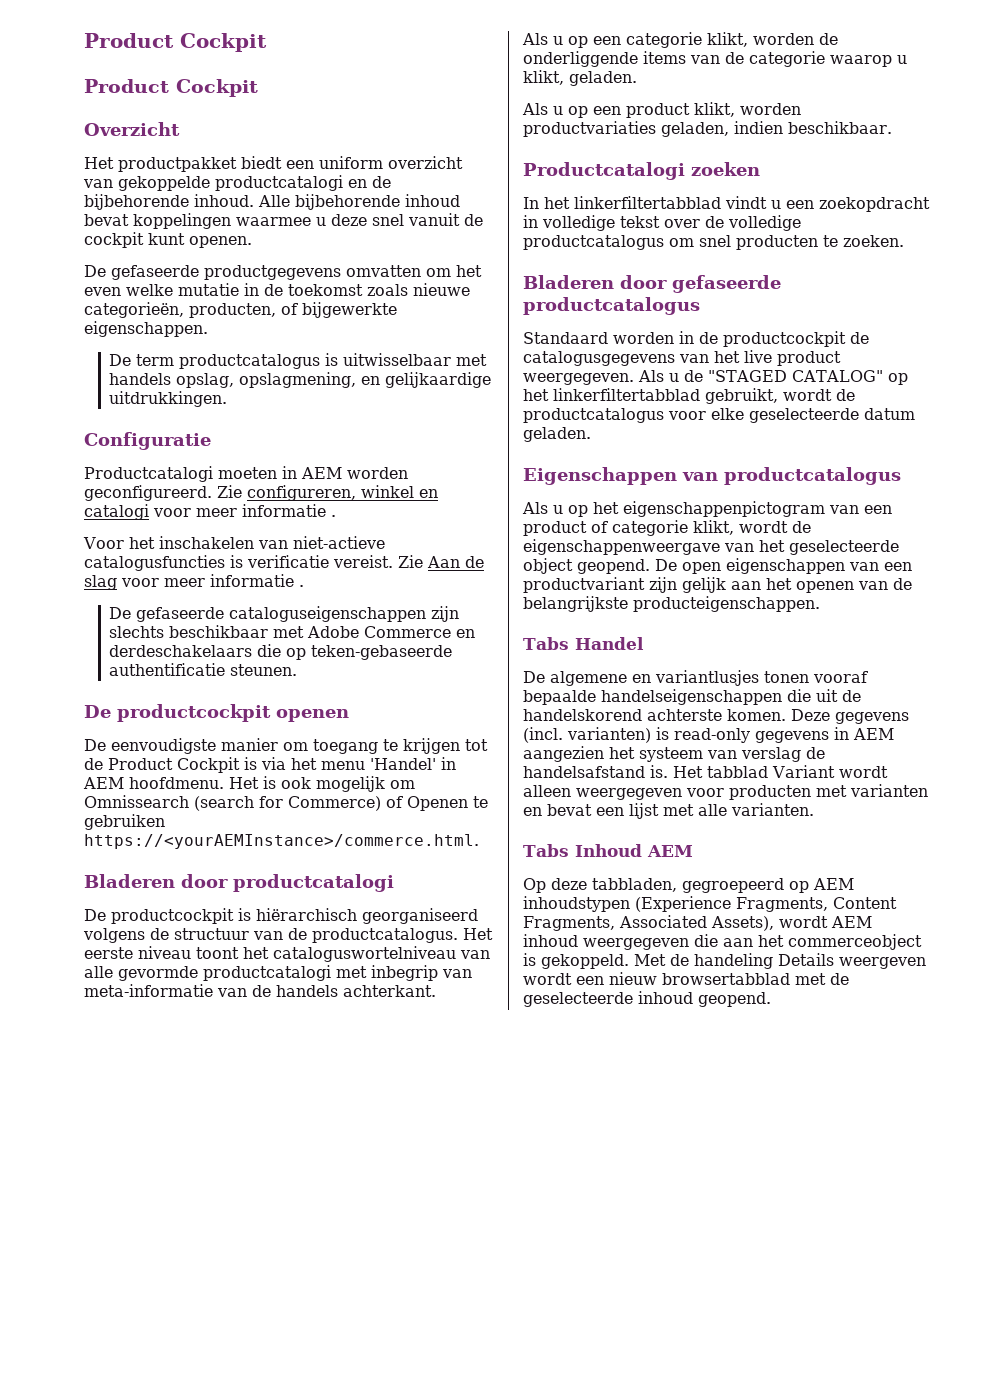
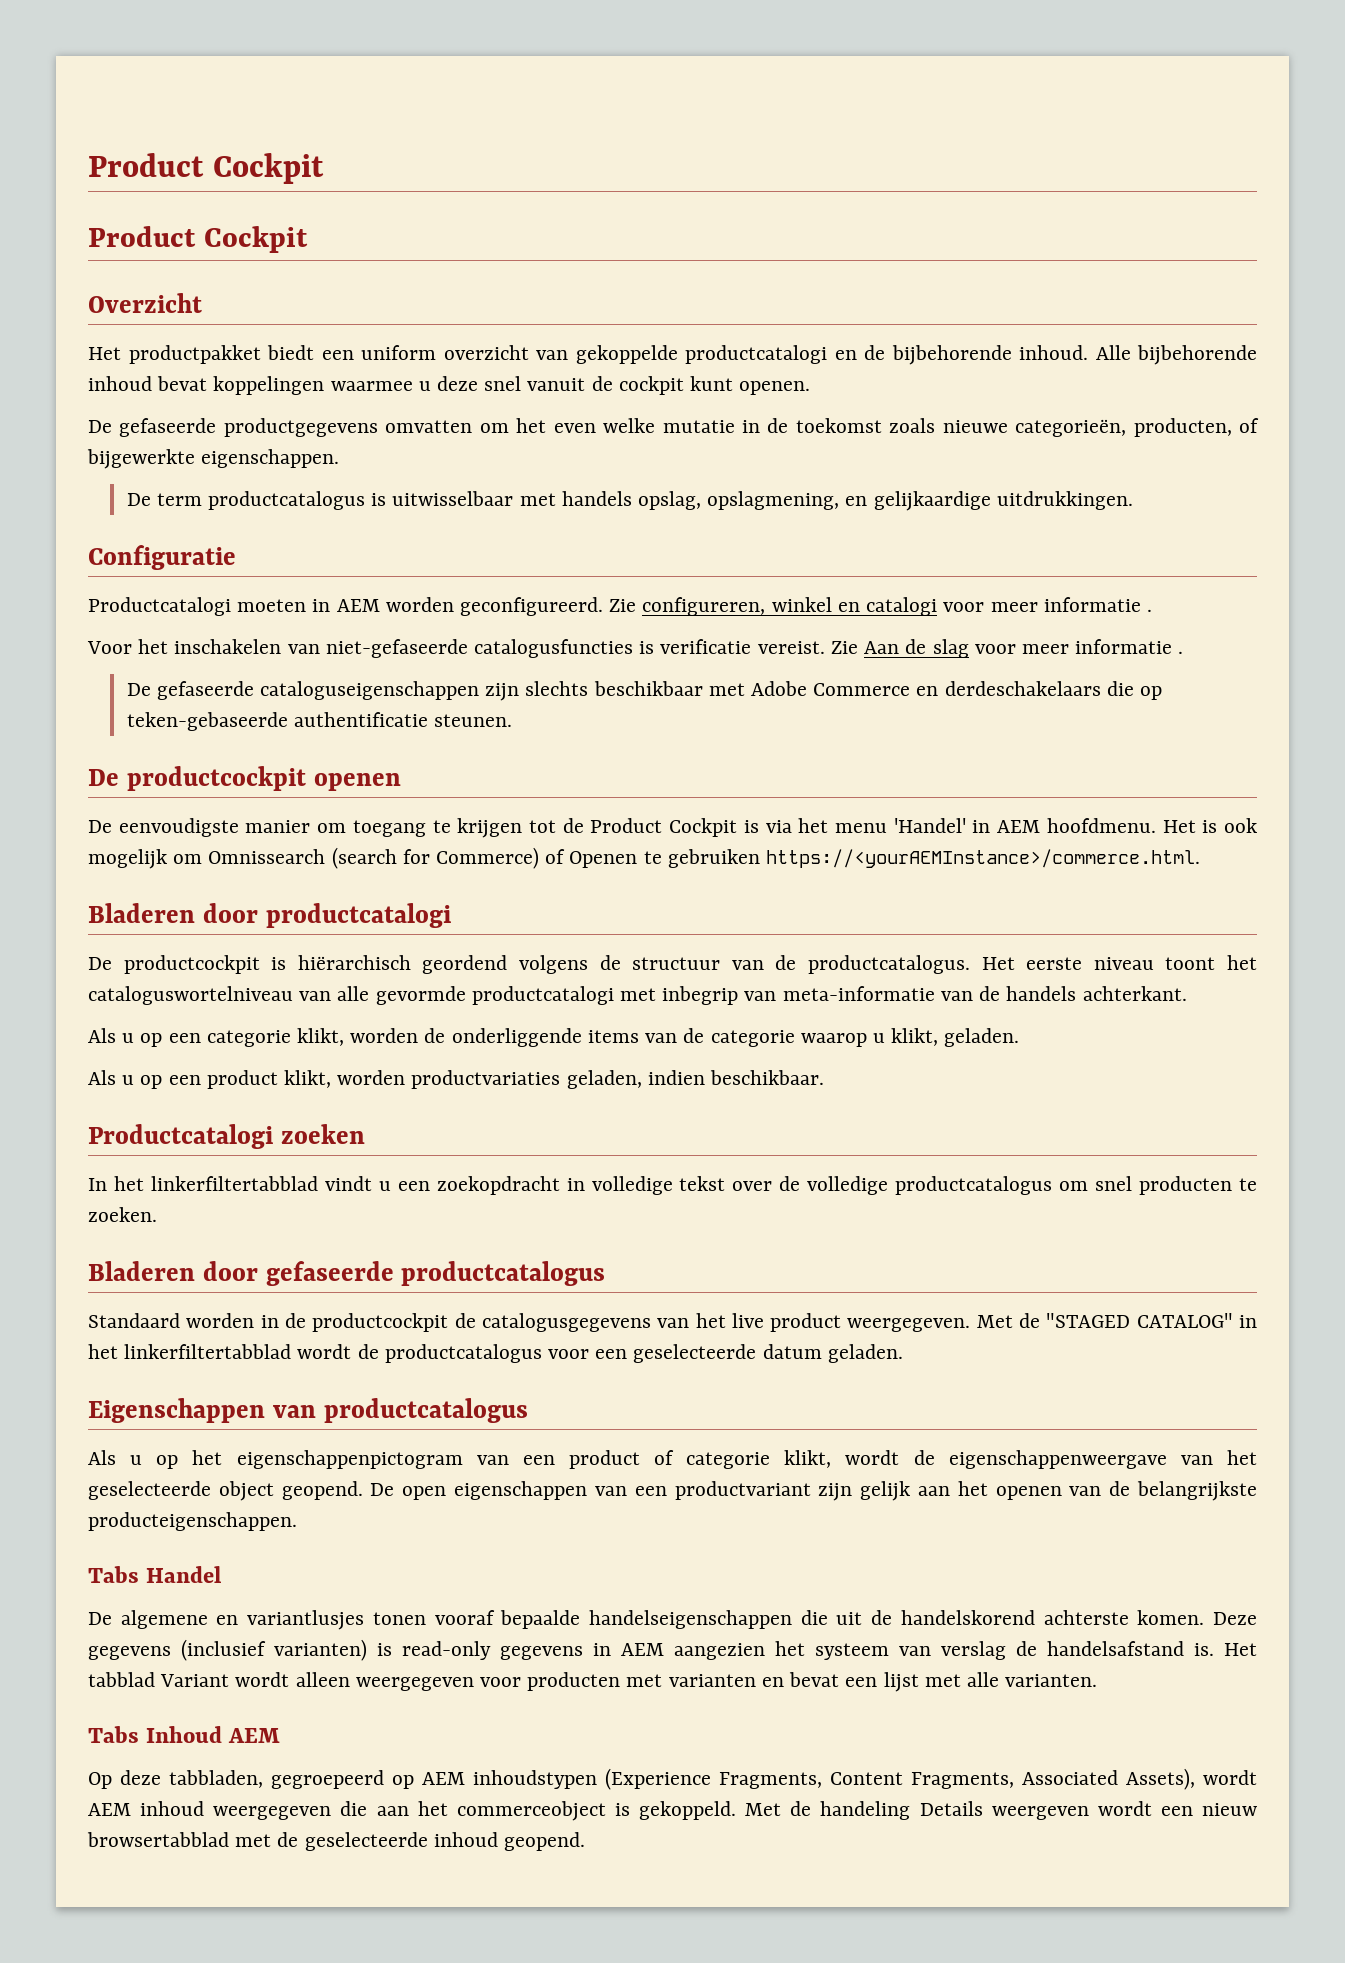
- Voor het inschakelen van niet-actieve catalogusfuncties is verificatie vereist.
+ Voor het inschakelen van niet-gefaseerde catalogusfuncties is verificatie vereist.
- De productcockpit is hiërarchisch georganiseerd volgens de structuur van de productcatalogus.
+ De productcockpit is hiërarchisch geordend volgens de structuur van de productcatalogus.
- Als u de "STAGED CATALOG" op het linkerfiltertabblad gebruikt, wordt de productcatalogus voor elke geselecteerde datum geladen.
+ Met de "STAGED CATALOG" in het linkerfiltertabblad wordt de productcatalogus voor een geselecteerde datum geladen.
- Deze gegevens (incl. varianten) is read-only gegevens in AEM aangezien het systeem van verslag de handelsafstand is.
+ Deze gegevens (inclusief varianten) is read-only gegevens in AEM aangezien het systeem van verslag de handelsafstand is.

